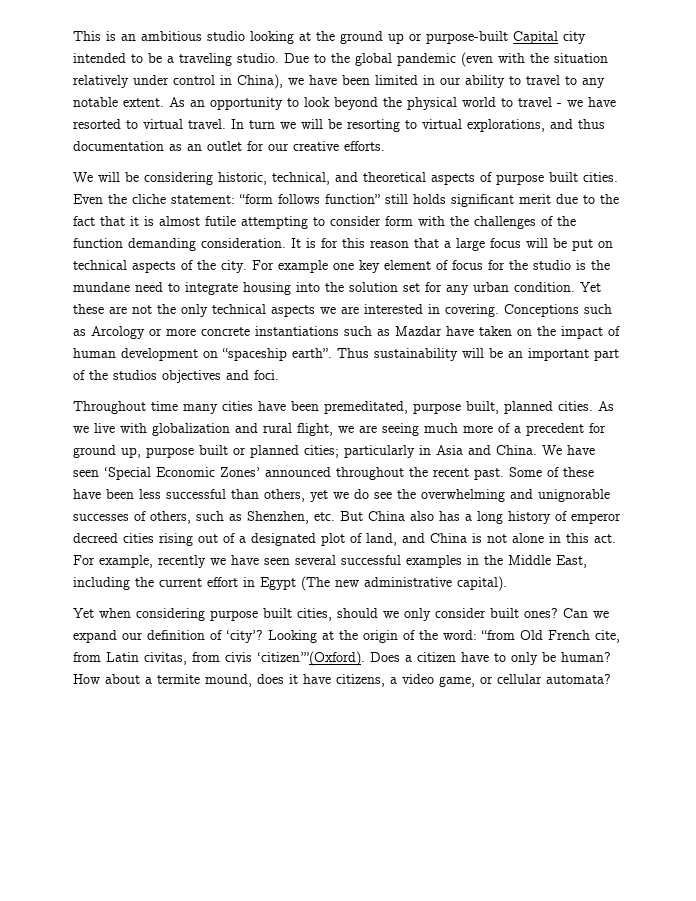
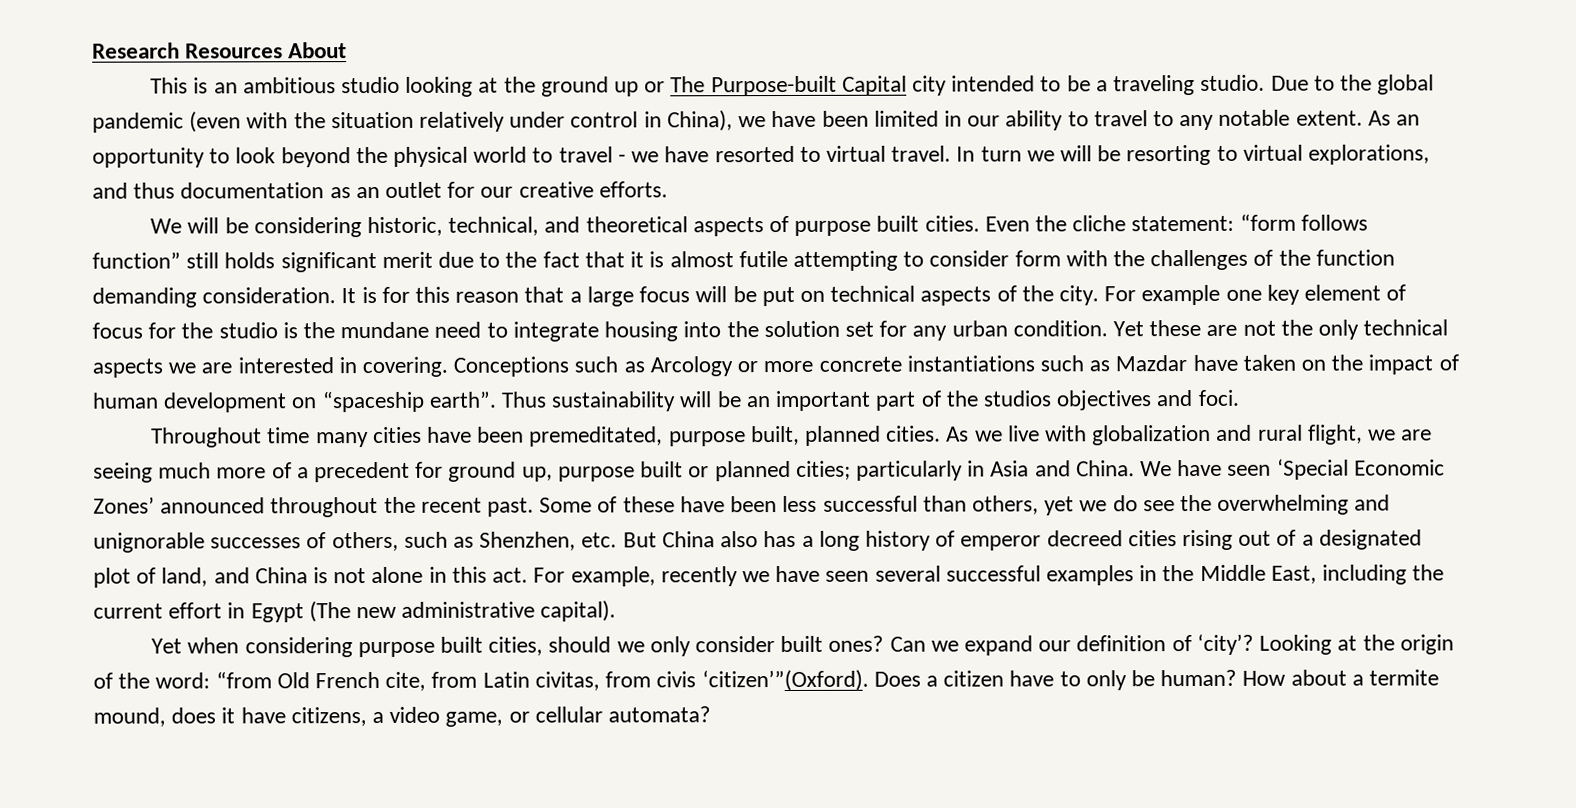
+ Research Resources About
- This is an ambitious studio looking at the ground up or purpose-built Capital city intended to be a traveling studio.
+ This is an ambitious studio looking at the ground up or The Purpose-built Capital city intended to be a traveling studio.

